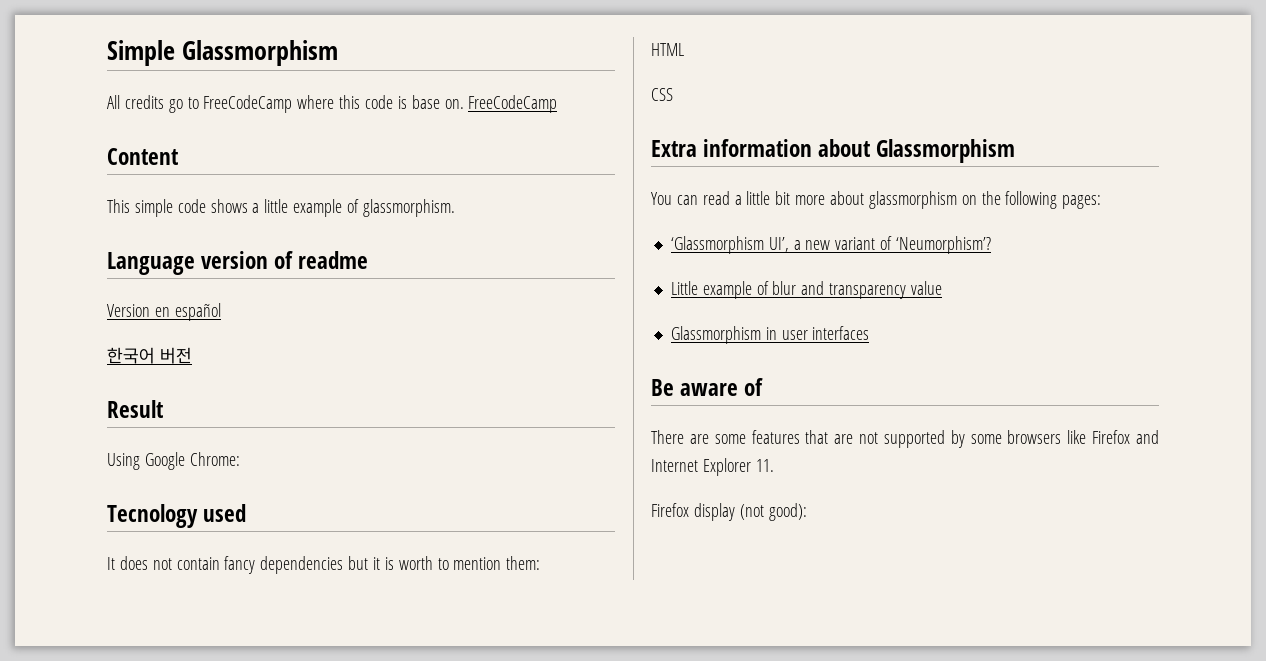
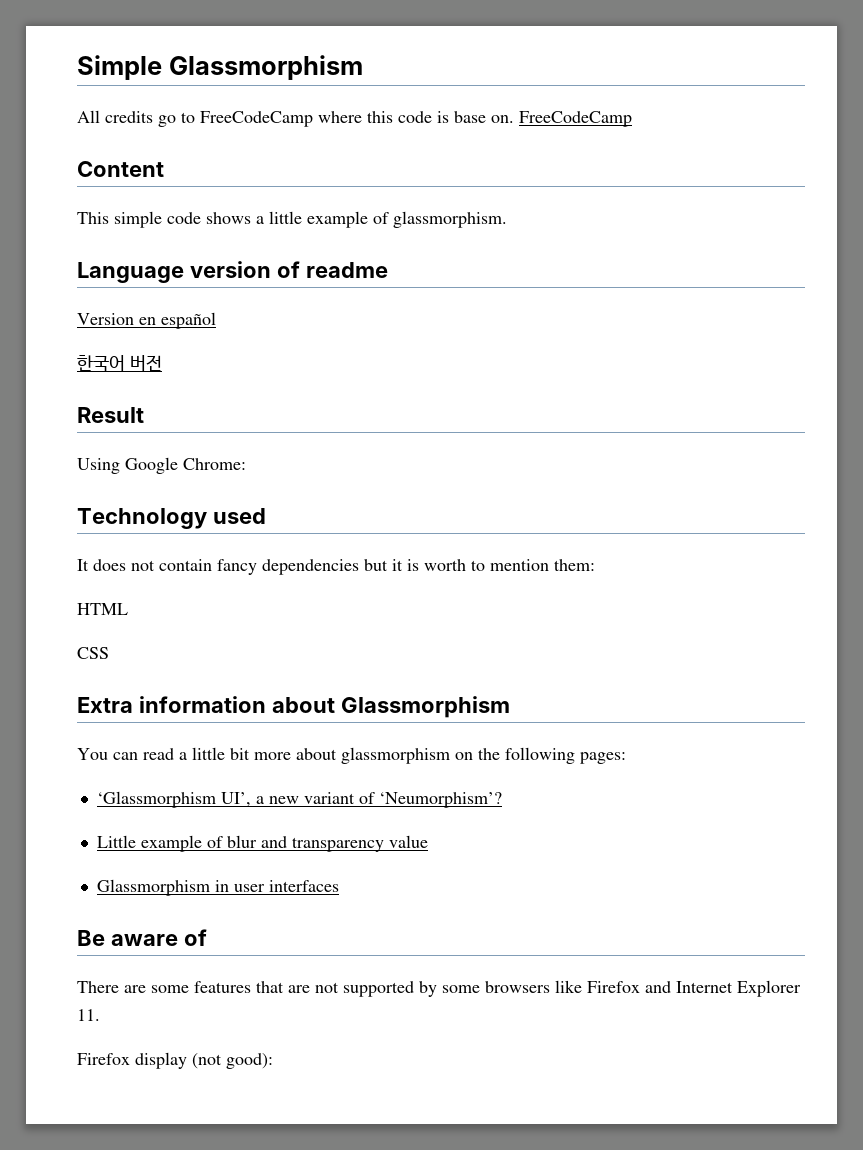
- Tecnology used
+ Technology used

